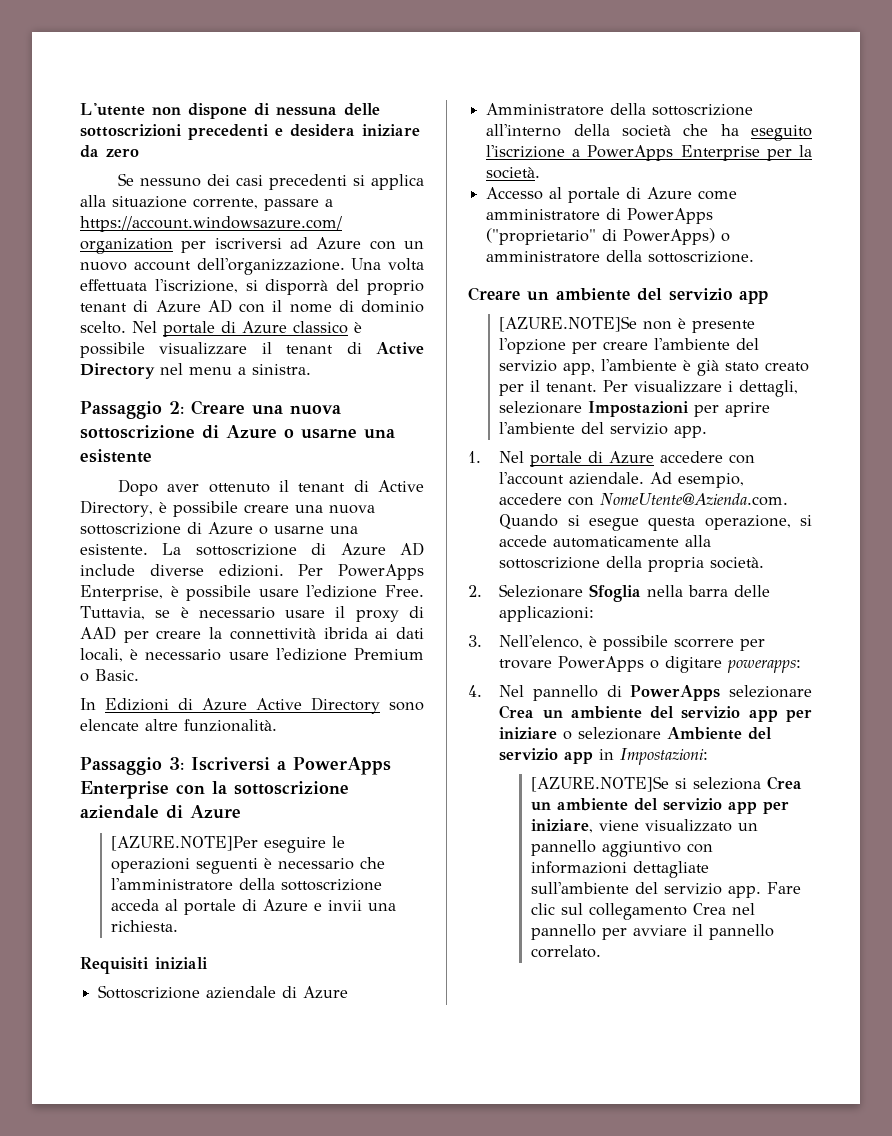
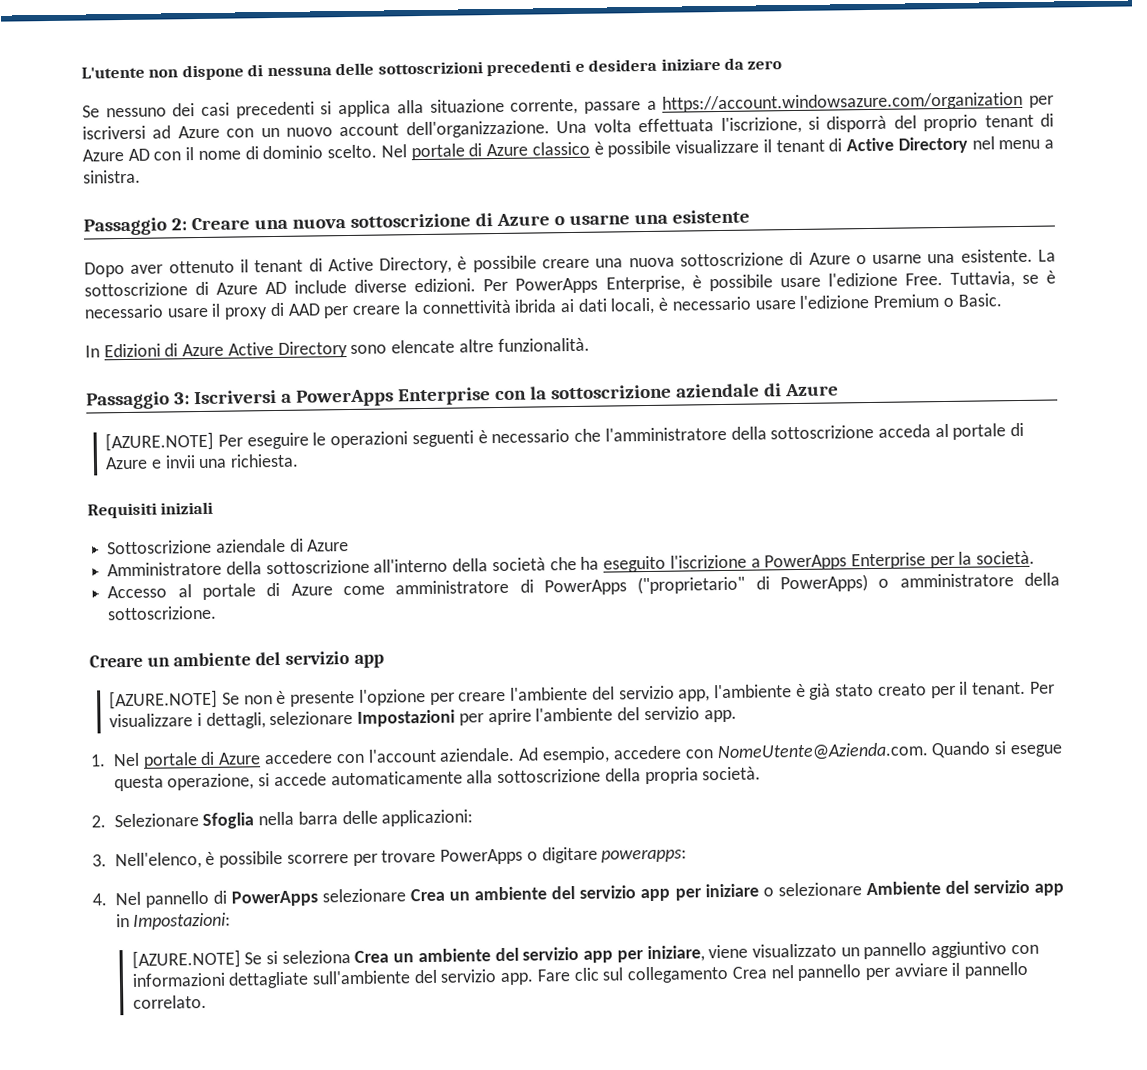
- [AZURE.NOTE]Per eseguire le operazioni seguenti è necessario che l'amministratore della sottoscrizione acceda al portale di Azure e invii una richiesta.
+ [AZURE.NOTE] Per eseguire le operazioni seguenti è necessario che l'amministratore della sottoscrizione acceda al portale di Azure e invii una richiesta.
- [AZURE.NOTE]Se non è presente l'opzione per creare l'ambiente del servizio app, l'ambiente è già stato creato per il tenant.
+ [AZURE.NOTE] Se non è presente l'opzione per creare l'ambiente del servizio app, l'ambiente è già stato creato per il tenant.
- [AZURE.NOTE]Se si seleziona Crea un ambiente del servizio app per iniziare, viene visualizzato un pannello aggiuntivo con informazioni dettagliate sull'ambiente del servizio app.
+ [AZURE.NOTE] Se si seleziona Crea un ambiente del servizio app per iniziare, viene visualizzato un pannello aggiuntivo con informazioni dettagliate sull'ambiente del servizio app.

